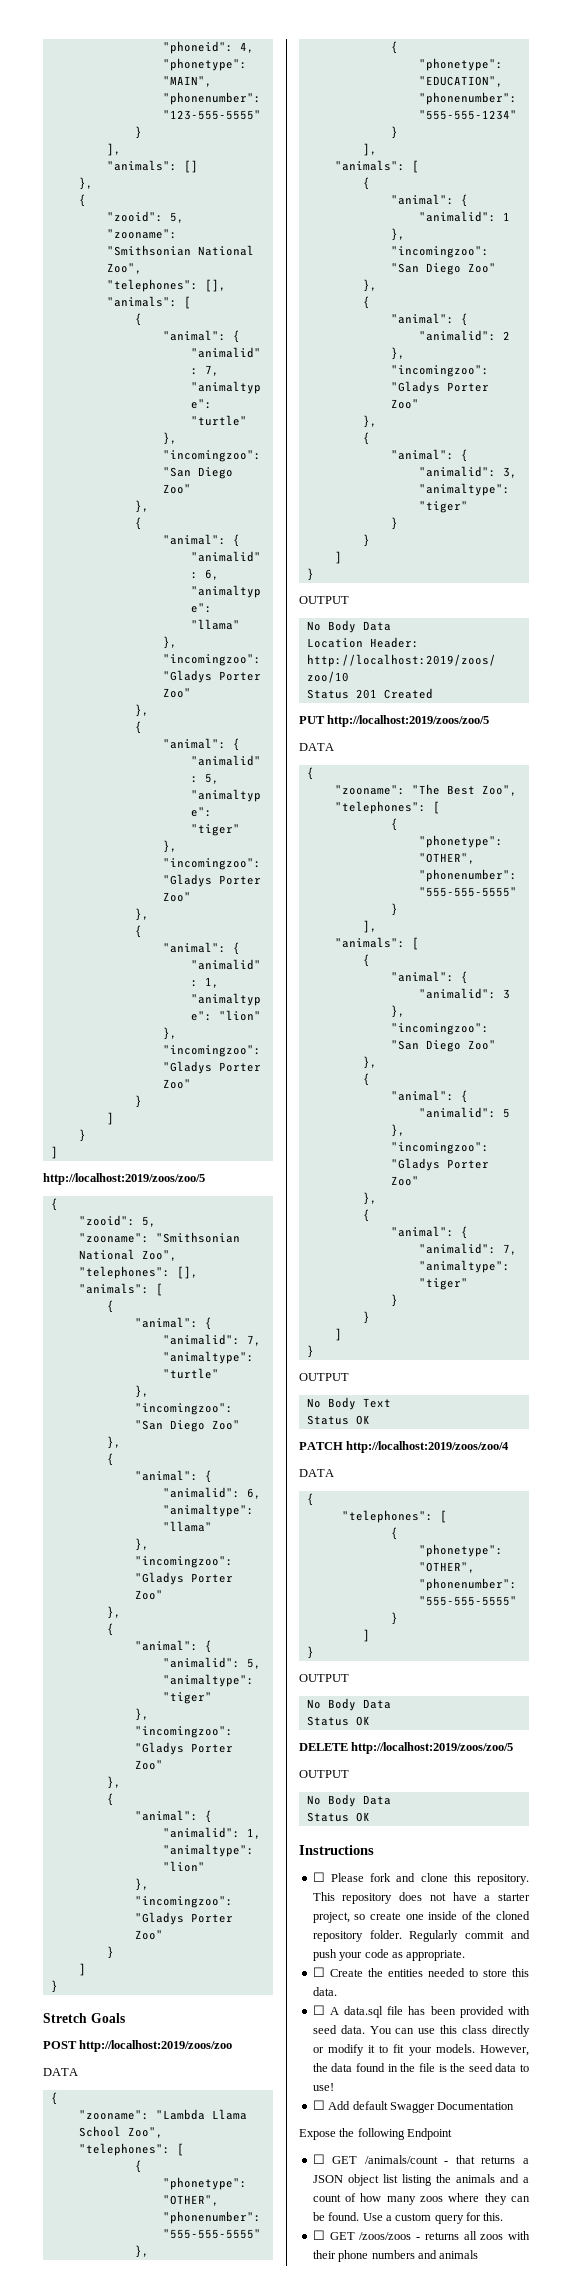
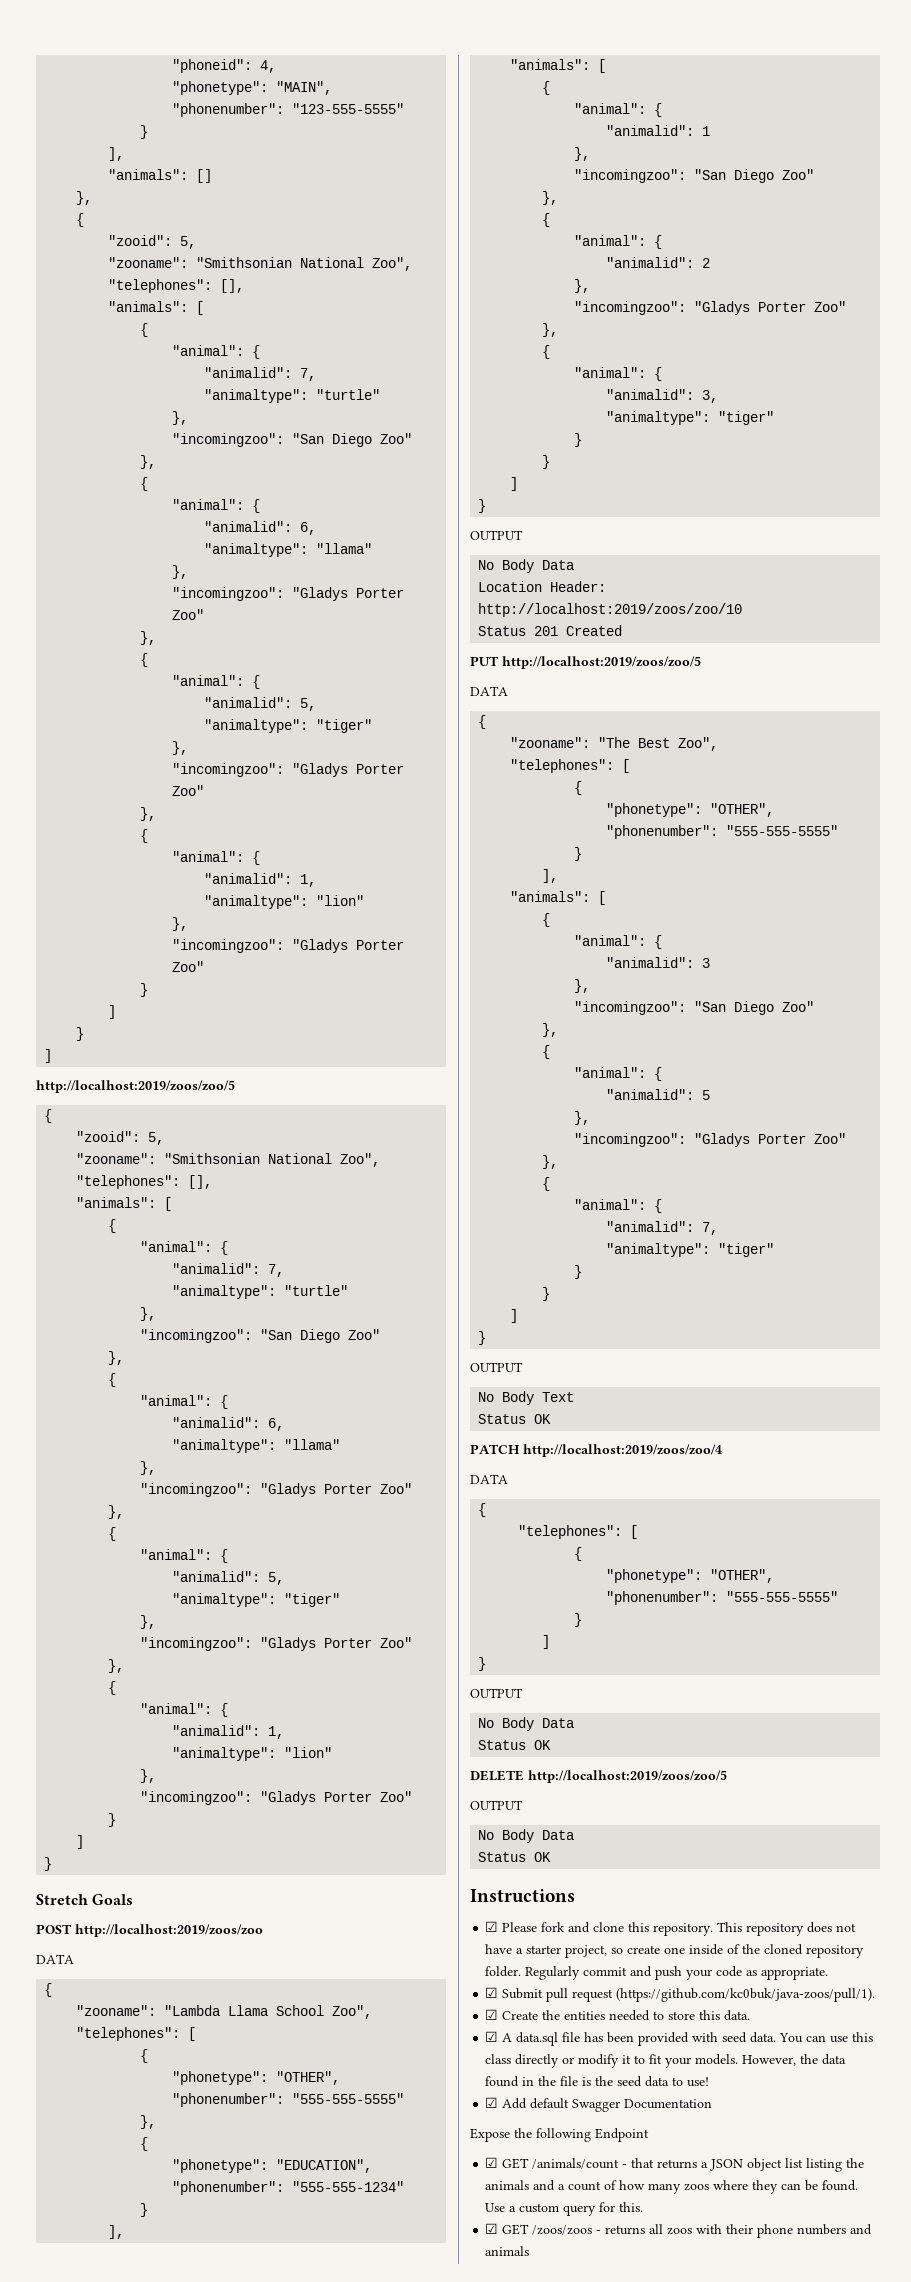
- ☐ Please fork and clone this repository.
+ ☑ Please fork and clone this repository.
- ☐ Create the entities needed to store this data.
+ ☑ Submit pull request (https://github.com/kc0buk/java-zoos/pull/1).
+ ☑ Create the entities needed to store this data.
- ☐ A data.sql file has been provided with seed data.
+ ☑ A data.sql file has been provided with seed data.
- ☐ Add default Swagger Documentation
+ ☑ Add default Swagger Documentation
- ☐ GET /animals/count - that returns a JSON object list listing the animals and a count of how many zoos where they can be found.
+ ☑ GET /animals/count - that returns a JSON object list listing the animals and a count of how many zoos where they can be found.
- ☐ GET /zoos/zoos - returns all zoos with their phone numbers and animals
+ ☑ GET /zoos/zoos - returns all zoos with their phone numbers and animals

